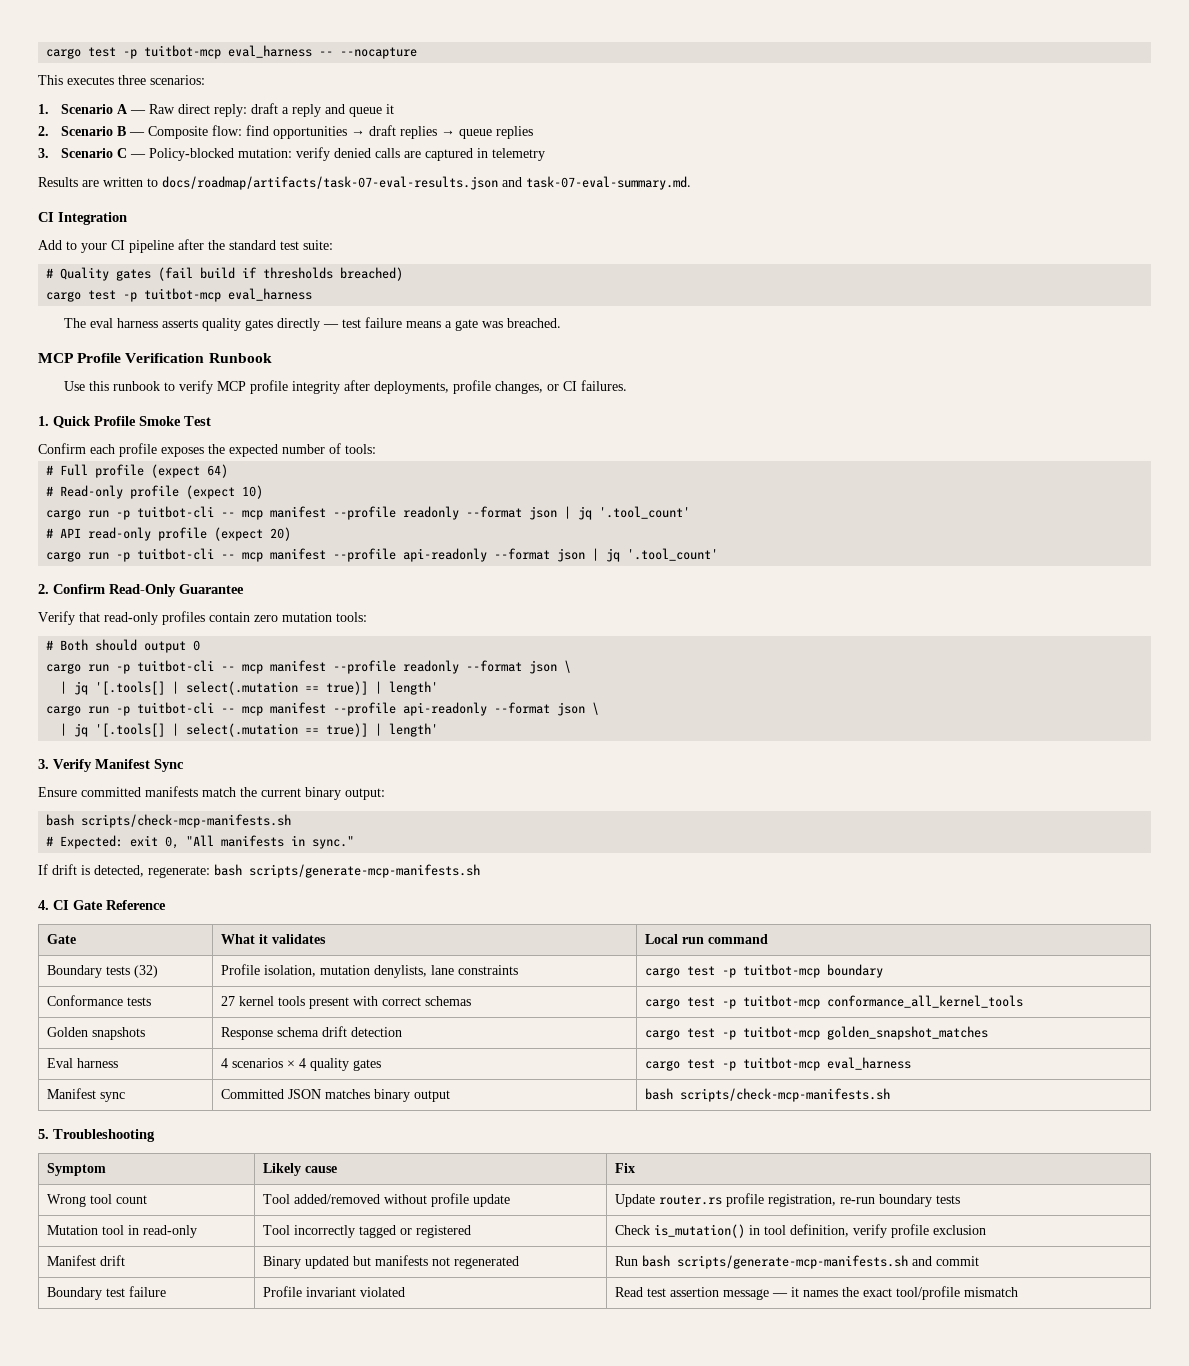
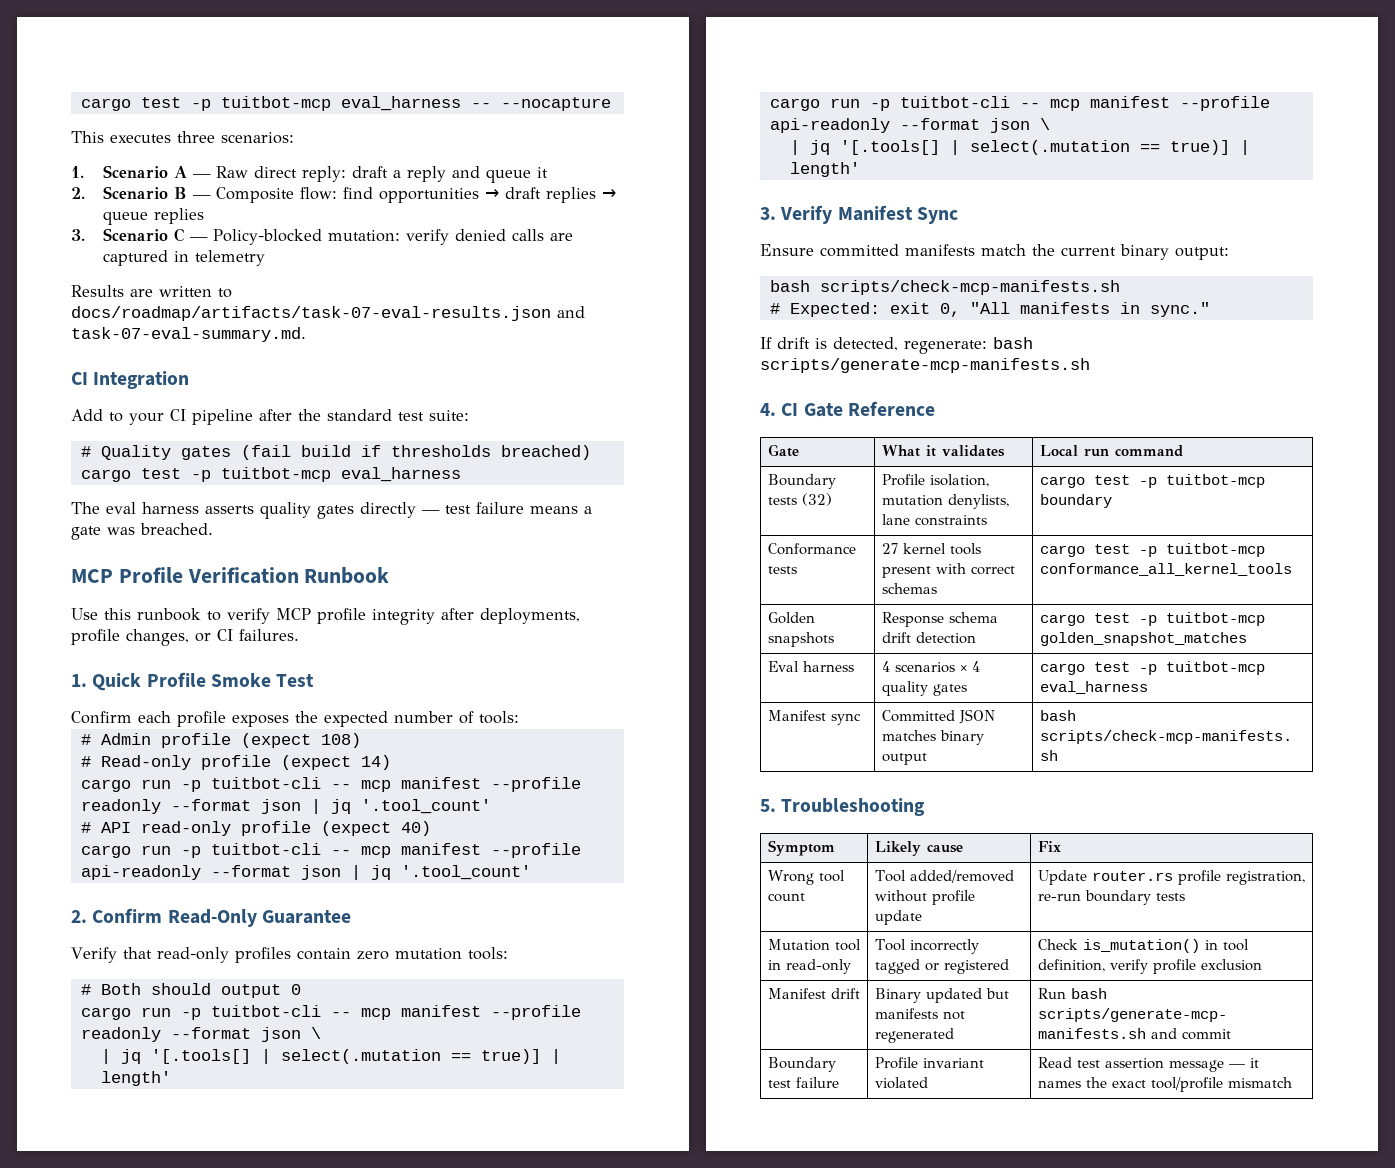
- # Full profile (expect 64)
+ # Admin profile (expect 108)
- # Read-only profile (expect 10)
+ # Read-only profile (expect 14)
- # API read-only profile (expect 20)
+ # API read-only profile (expect 40)

